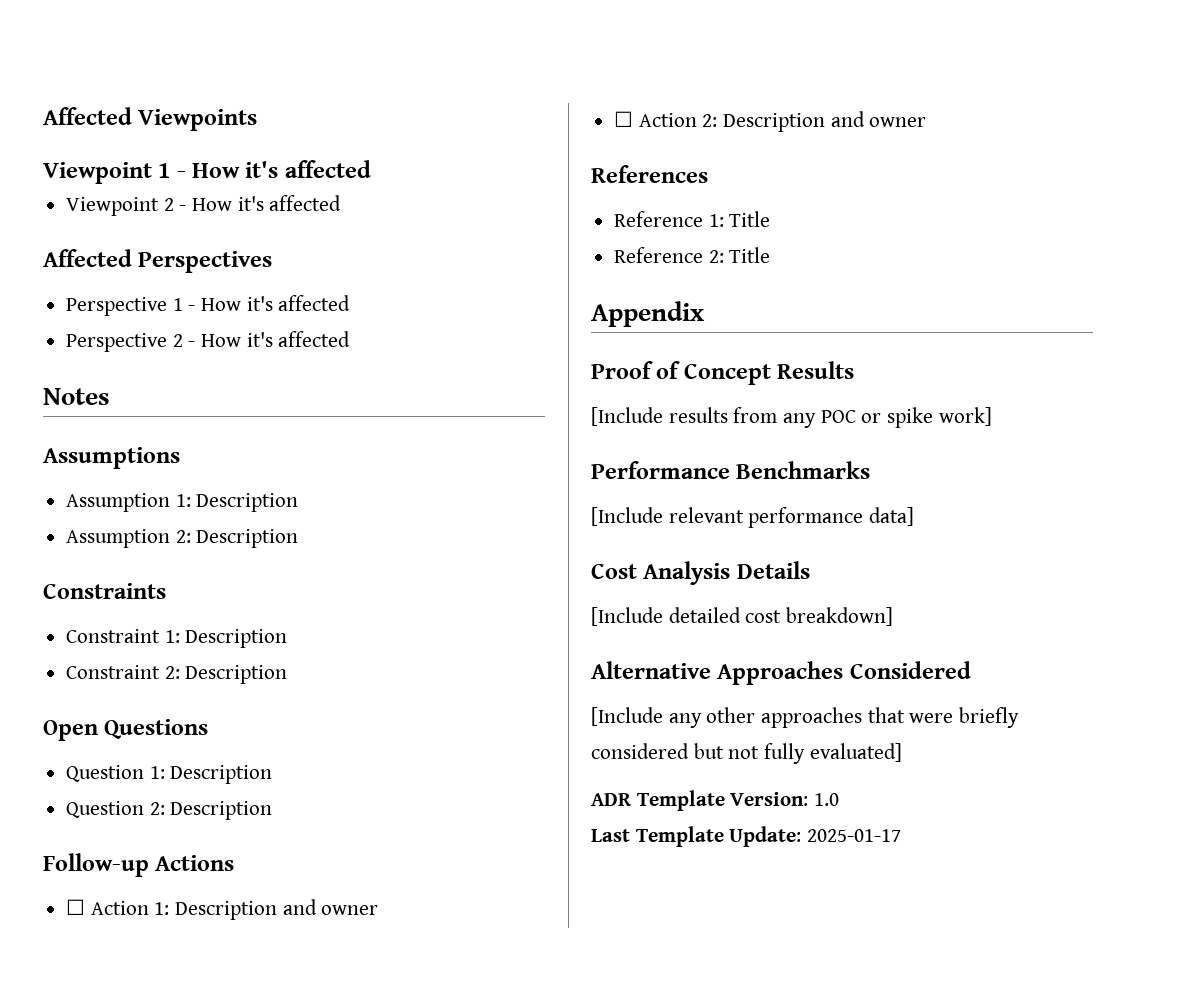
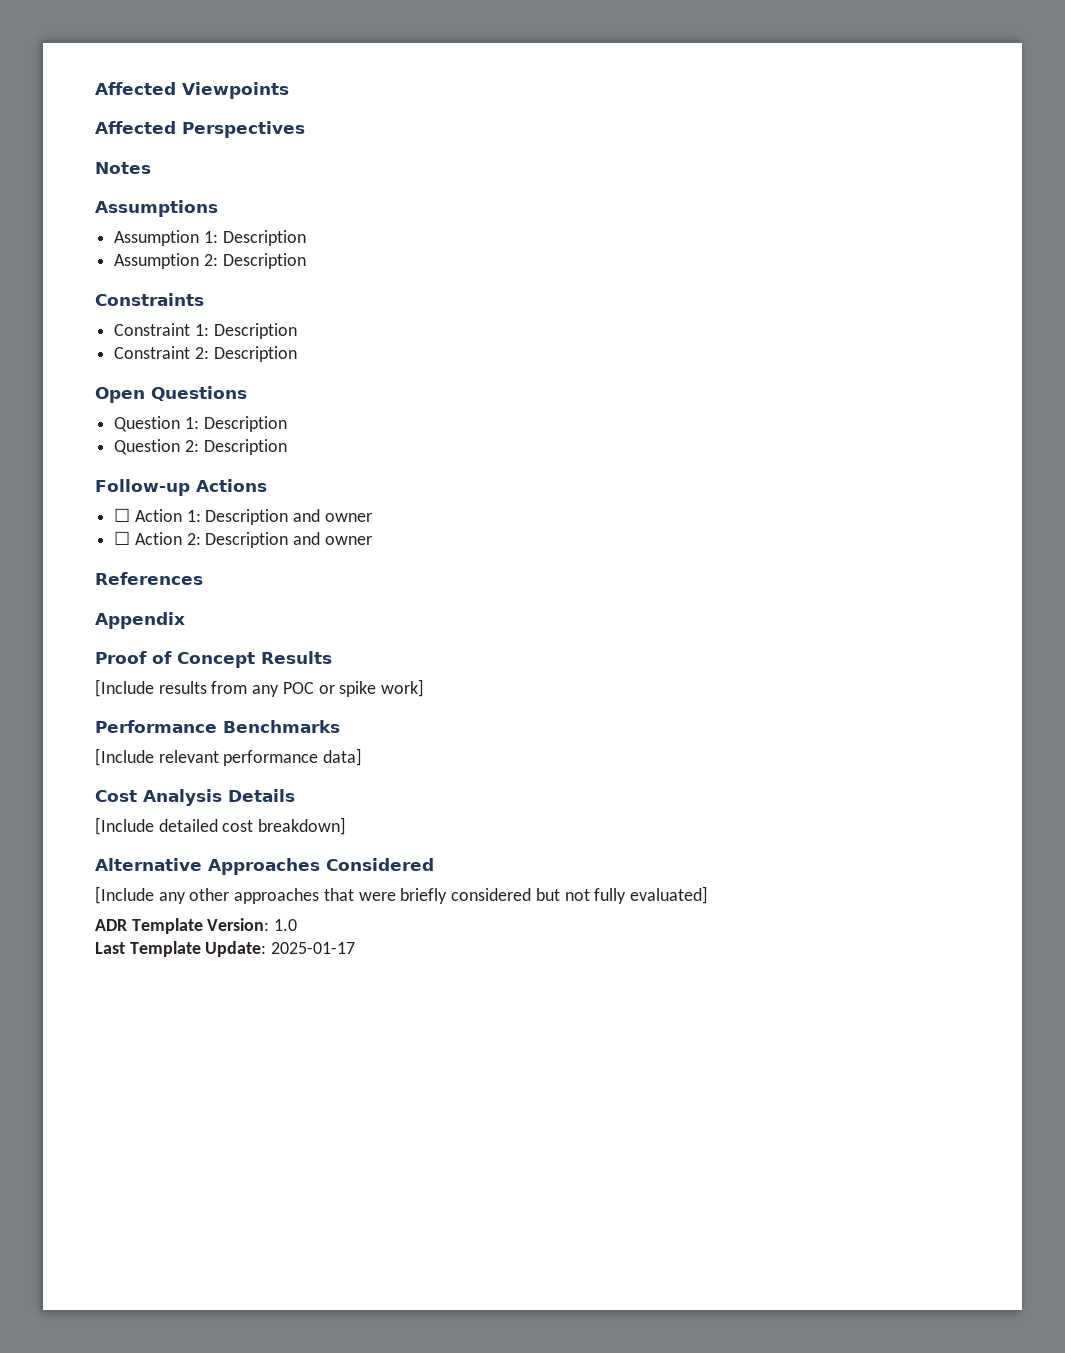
- Viewpoint 1 - How it's affected
- Viewpoint 2 - How it's affected
  Affected Perspectives
- Perspective 1 - How it's affected
- Perspective 2 - How it's affected
- Reference 1: Title
- Reference 2: Title

